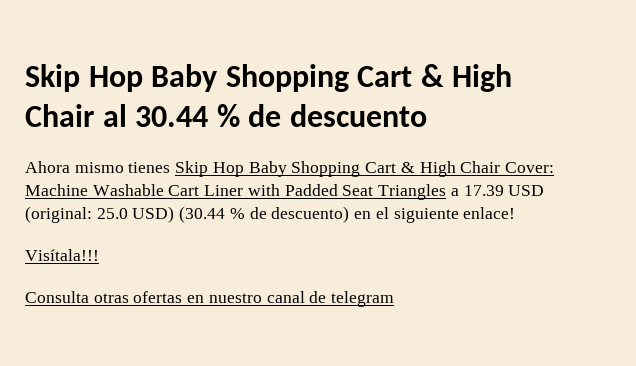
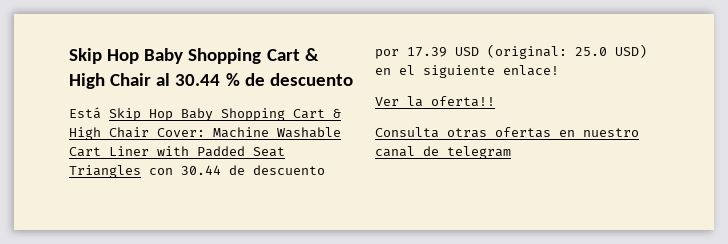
- Ahora mismo tienes Skip Hop Baby Shopping Cart & High Chair Cover: Machine Washable Cart Liner with Padded Seat Triangles a 17.39 USD (original: 25.0 USD) (30.44 % de descuento) en el siguiente enlace!
+ Está Skip Hop Baby Shopping Cart & High Chair Cover: Machine Washable Cart Liner with Padded Seat Triangles con 30.44 de descuento por 17.39 USD (original: 25.0 USD) en el siguiente enlace!
- Visítala!!!
+ Ver la oferta!!

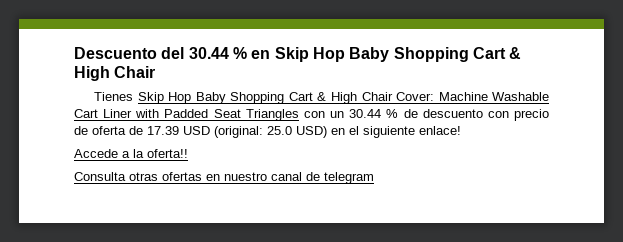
- Skip Hop Baby Shopping Cart & High Chair al 30.44 % de descuento
- Está Skip Hop Baby Shopping Cart & High Chair Cover: Machine Washable Cart Liner with Padded Seat Triangles con 30.44 de descuento por 17.39 USD (original: 25.0 USD) en el siguiente enlace!
+ Descuento del 30.44 % en Skip Hop Baby Shopping Cart & High Chair
+ Tienes Skip Hop Baby Shopping Cart & High Chair Cover: Machine Washable Cart Liner with Padded Seat Triangles con un 30.44 % de descuento con precio de oferta de 17.39 USD (original: 25.0 USD) en el siguiente enlace!
- Ver la oferta!!
+ Accede a la oferta!!

